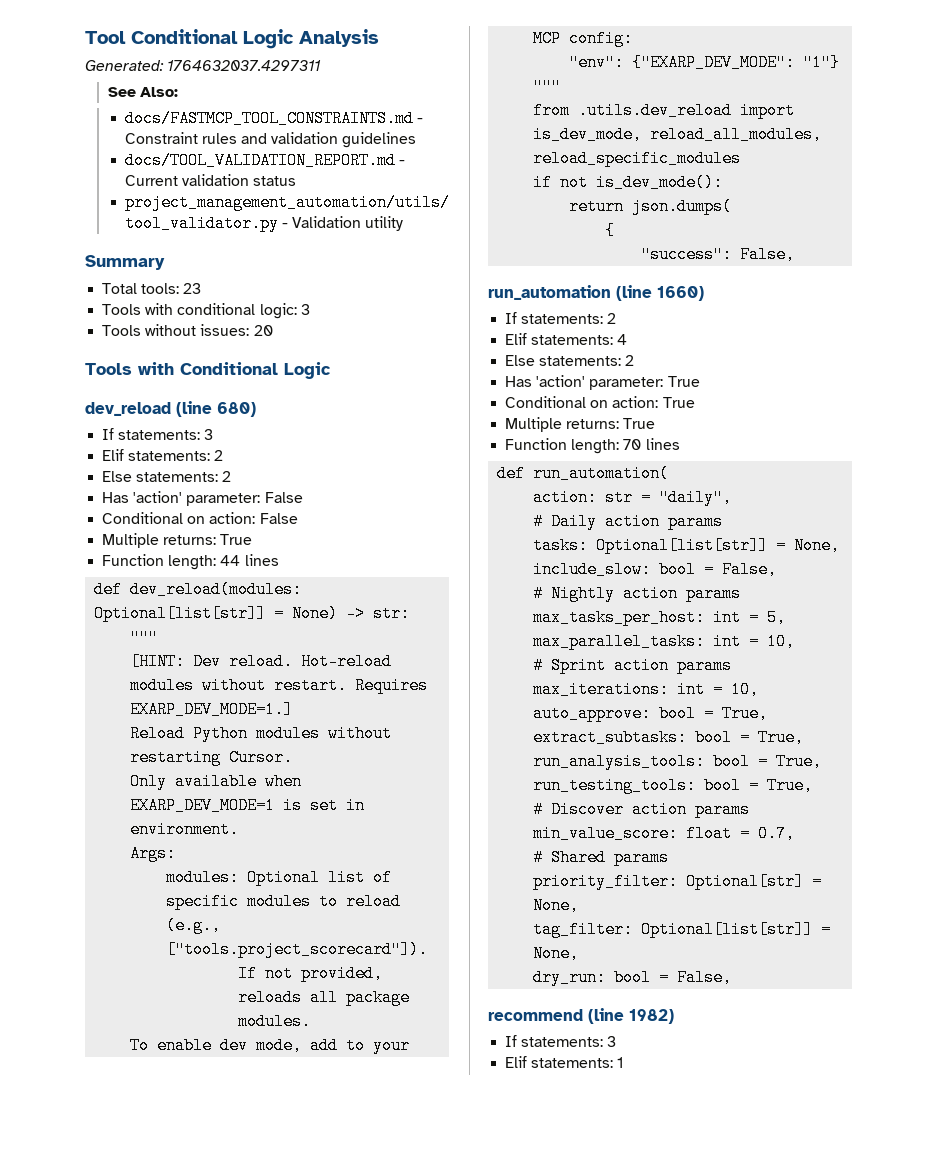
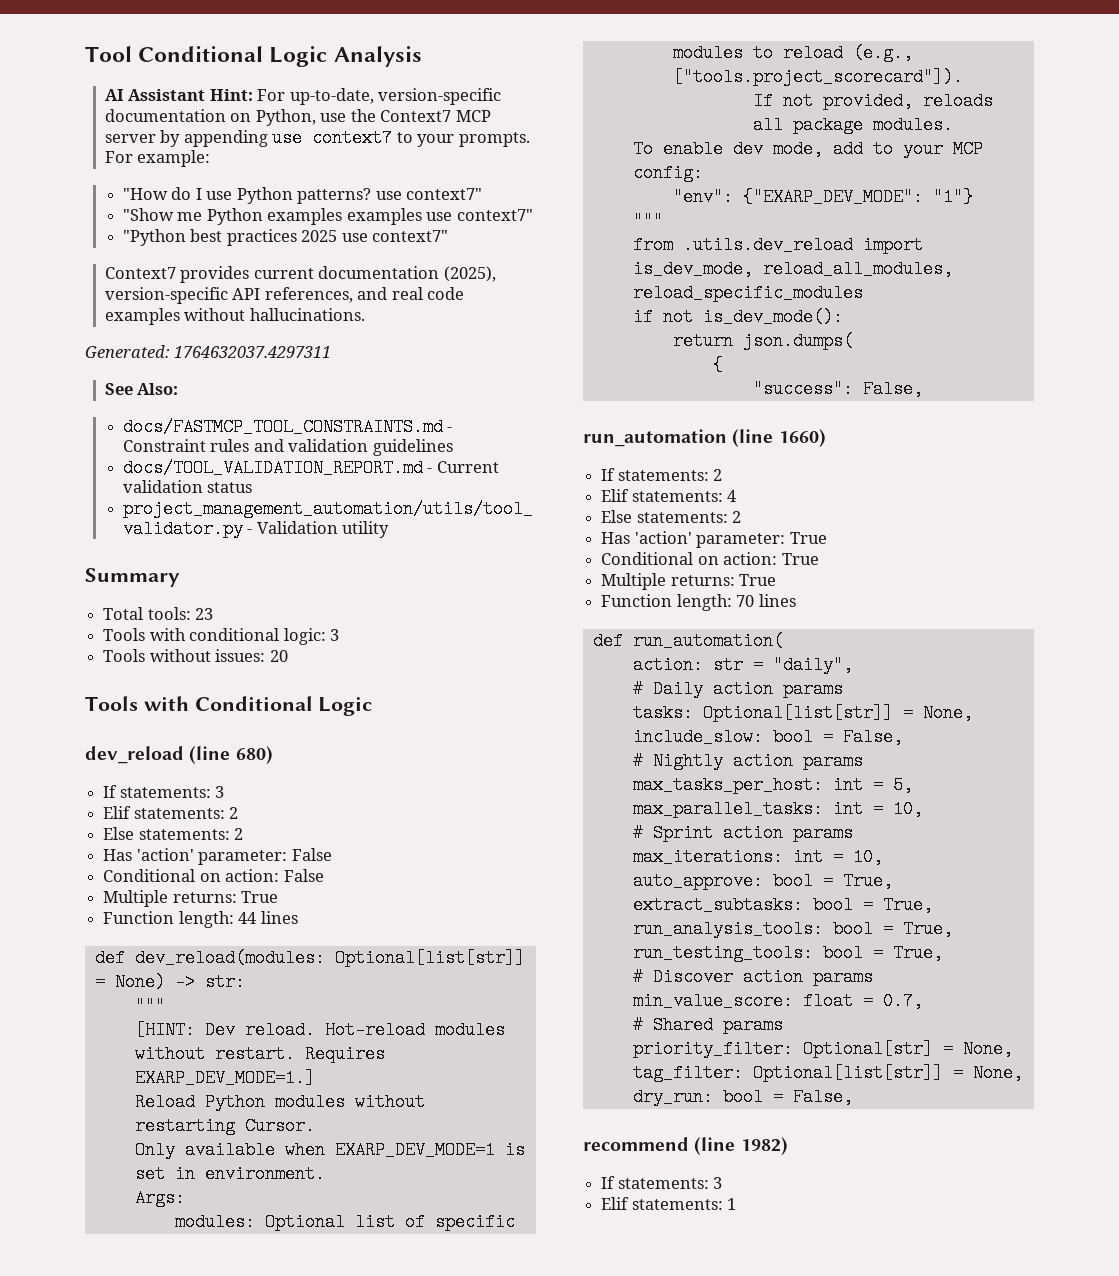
+ AI Assistant Hint: For up-to-date, version-specific documentation on Python, use the Context7 MCP server by appending use context7 to your prompts. For example:
+ "How do I use Python patterns? use context7"
+ "Show me Python examples examples use context7"
+ "Python best practices 2025 use context7"
+ Context7 provides current documentation (2025), version-specific API references, and real code examples without hallucinations.

